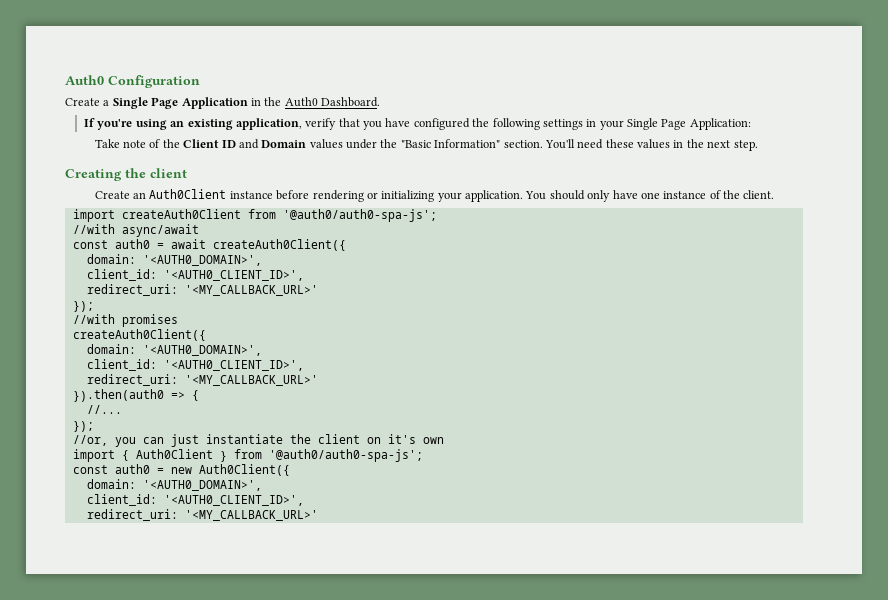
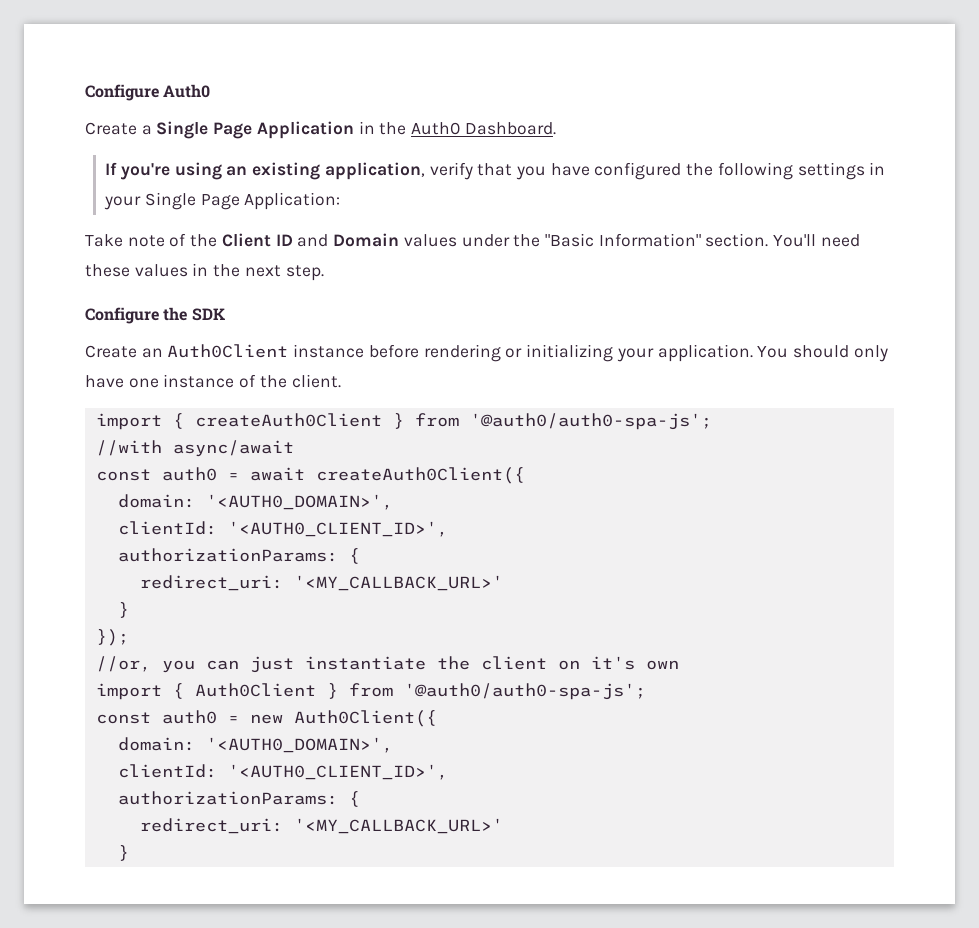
- Auth0 Configuration
+ Configure Auth0
- Creating the client
+ Configure the SDK
- import createAuth0Client from '@auth0/auth0-spa-js';
+ import { createAuth0Client } from '@auth0/auth0-spa-js';
  const auth0 = await createAuth0Client({
  domain: '<AUTH0_DOMAIN>',
- client_id: '<AUTH0_CLIENT_ID>',
+ clientId: '<AUTH0_CLIENT_ID>',
+ authorizationParams: {
  redirect_uri: '<MY_CALLBACK_URL>'
- });
- //with promises
- createAuth0Client({
- domain: '<AUTH0_DOMAIN>',
- client_id: '<AUTH0_CLIENT_ID>',
- redirect_uri: '<MY_CALLBACK_URL>'
- }).then(auth0 => {
- //...
+ }
  const auth0 = new Auth0Client({
  domain: '<AUTH0_DOMAIN>',
- client_id: '<AUTH0_CLIENT_ID>',
+ clientId: '<AUTH0_CLIENT_ID>',
+ authorizationParams: {
  redirect_uri: '<MY_CALLBACK_URL>'
+ }

